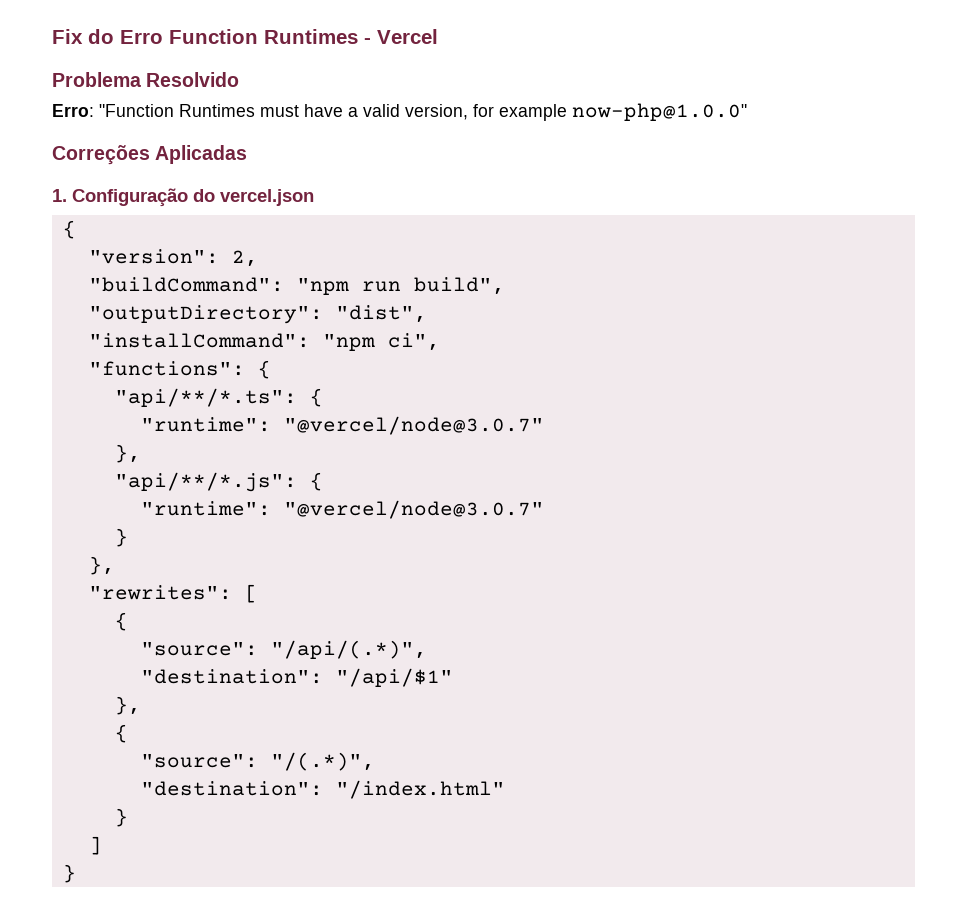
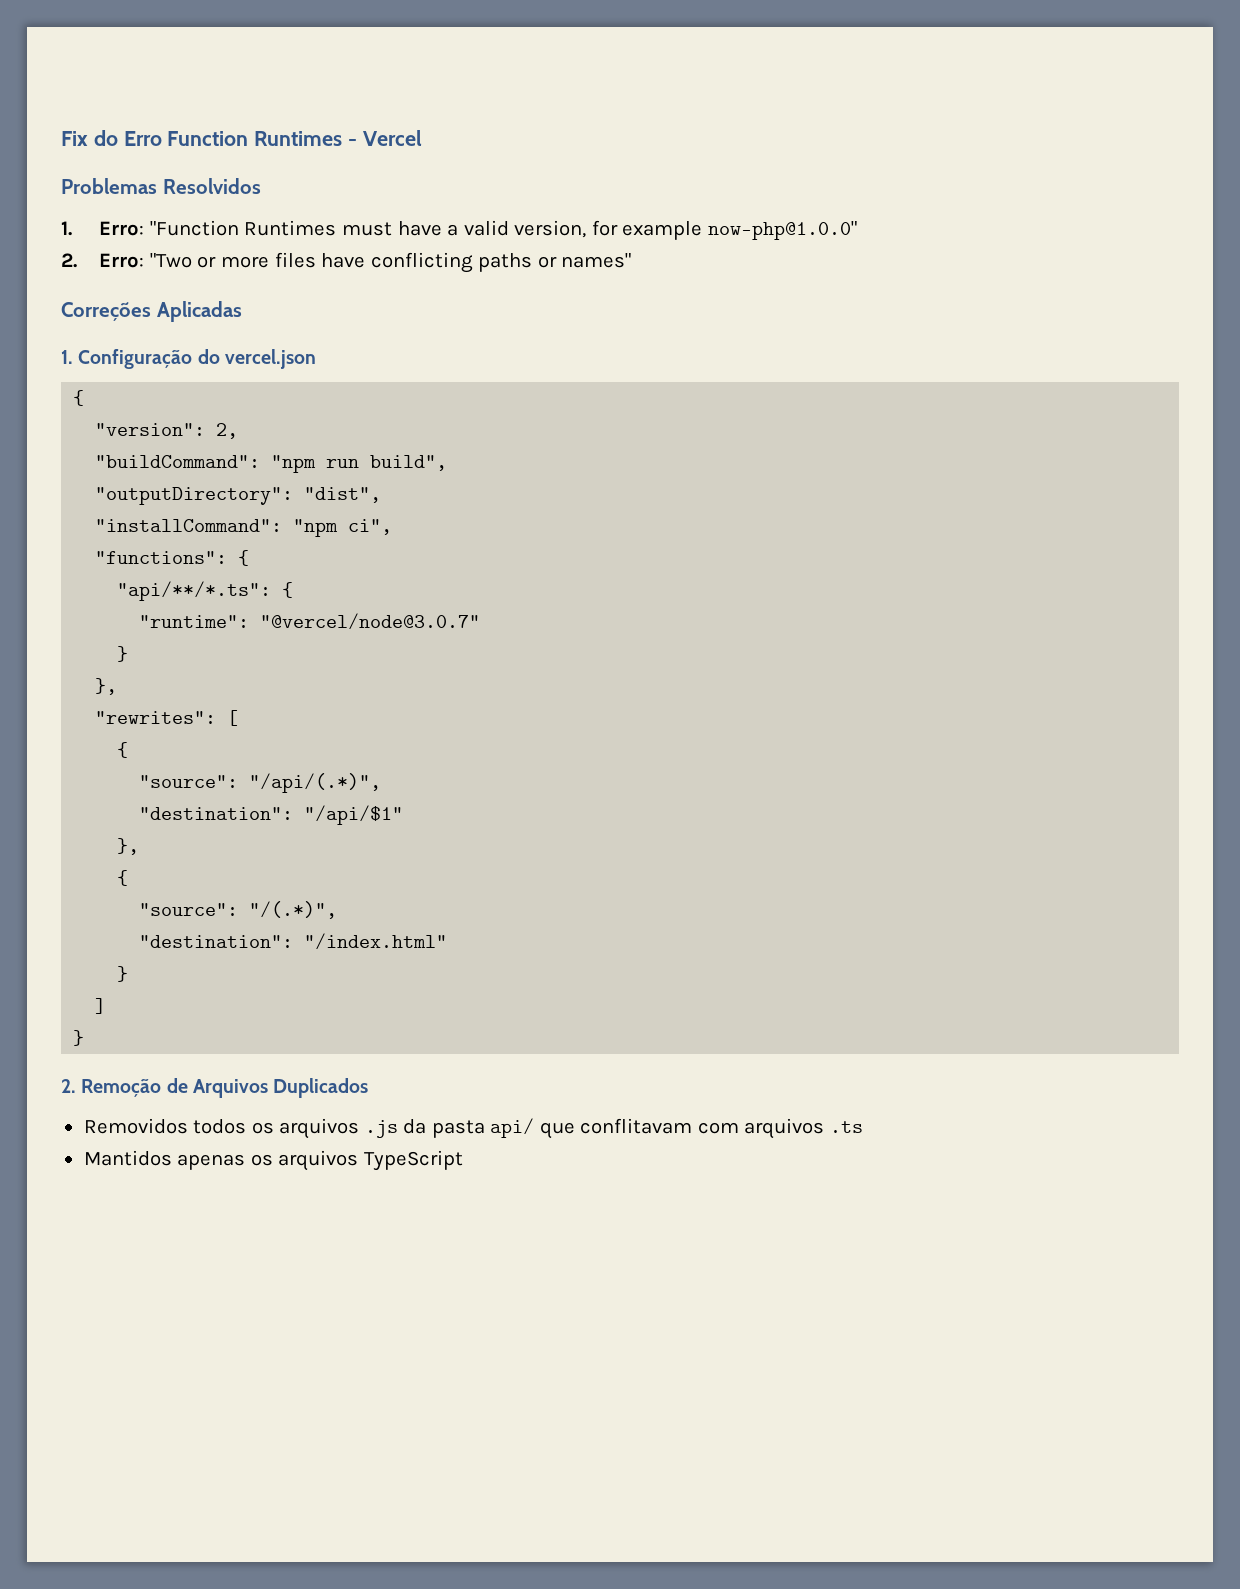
- Problema Resolvido
- Erro: "Function Runtimes must have a valid version, for example now-php@1.0.0"
+ Problemas Resolvidos
+ 1. Erro: "Function Runtimes must have a valid version, for example now-php@1.0.0"
+ 2. Erro: "Two or more files have conflicting paths or names"
  "api/**/*.ts": {
- "runtime": "@vercel/node@3.0.7"
- },
- "api/**/*.js": {
+ 2. Remoção de Arquivos Duplicados
+ Removidos todos os arquivos .js da pasta api/ que conflitavam com arquivos .ts
+ Mantidos apenas os arquivos TypeScript

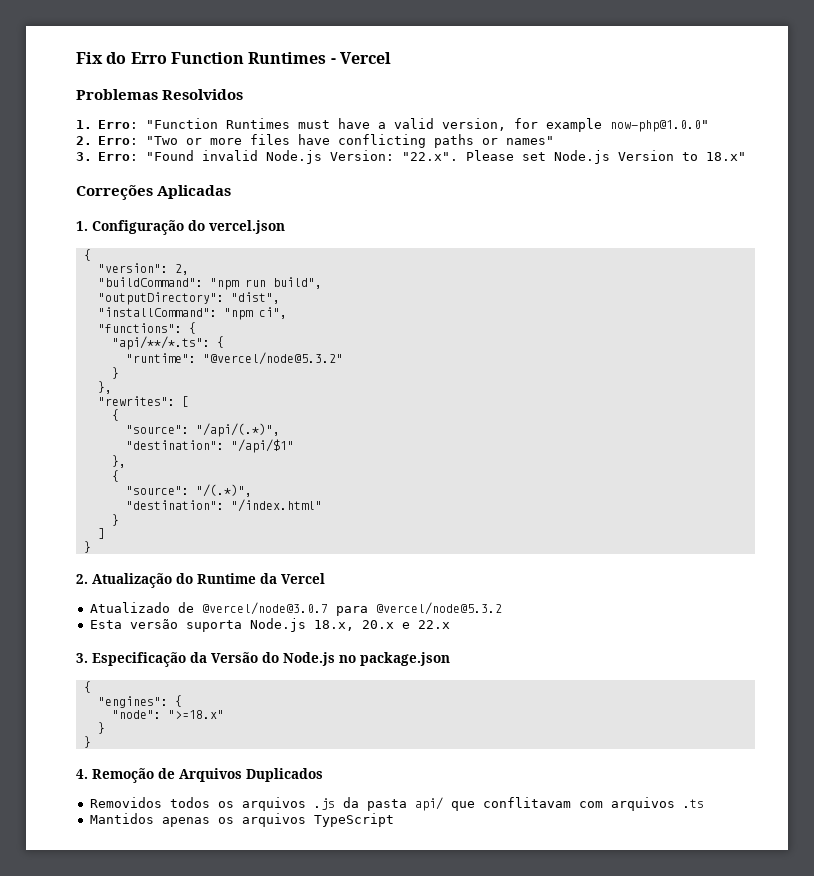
+ 3. Erro: "Found invalid Node.js Version: "22.x". Please set Node.js Version to 18.x"
- "runtime": "@vercel/node@3.0.7"
+ "runtime": "@vercel/node@5.3.2"
- 2. Remoção de Arquivos Duplicados
+ 2. Atualização do Runtime da Vercel
+ Atualizado de @vercel/node@3.0.7 para @vercel/node@5.3.2
+ Esta versão suporta Node.js 18.x, 20.x e 22.x
+ 3. Especificação da Versão do Node.js no package.json
+ {
+ "engines": {
+ "node": ">=18.x"
+ }
+ }
+ 4. Remoção de Arquivos Duplicados

